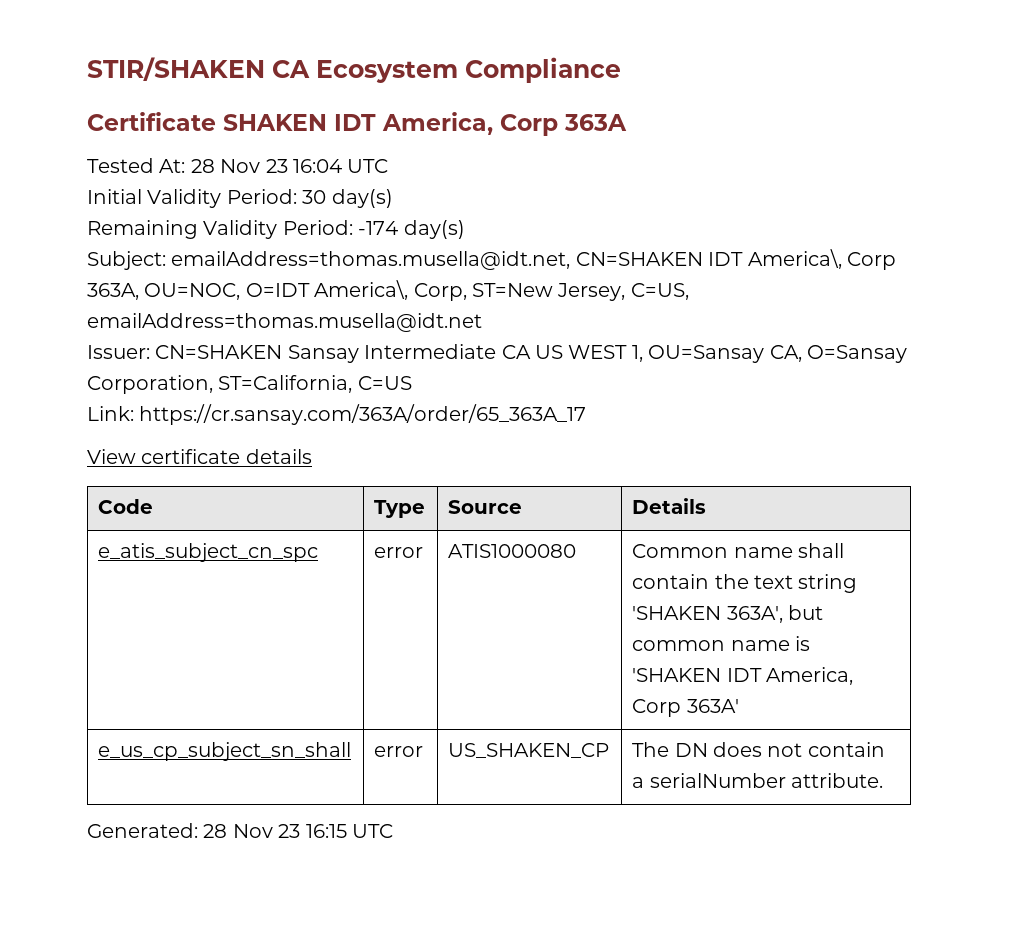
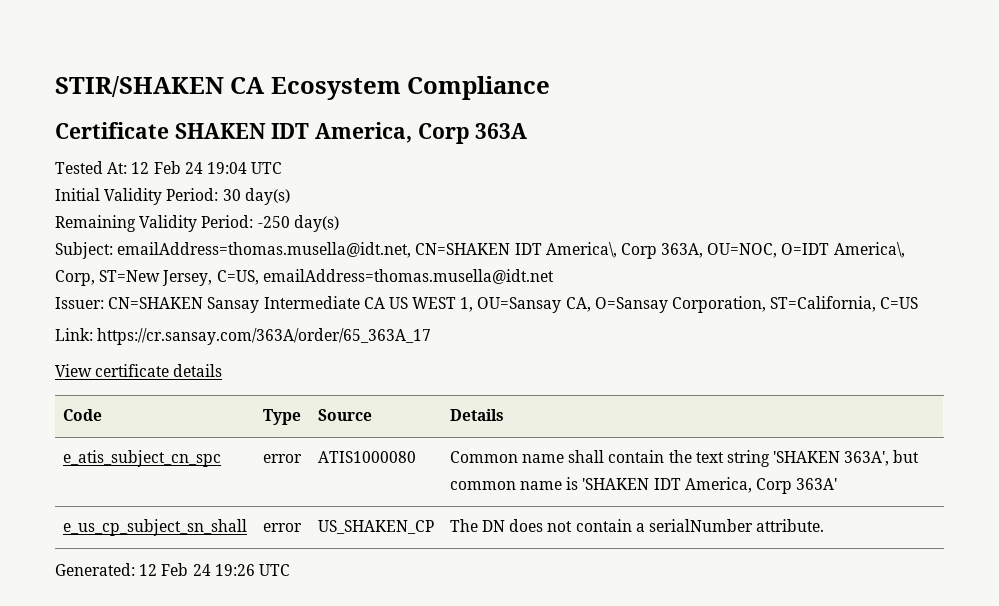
- Tested At: 28 Nov 23 16:04 UTC
+ Tested At: 12 Feb 24 19:04 UTC
- Remaining Validity Period: -174 day(s)
+ Remaining Validity Period: -250 day(s)
- Generated: 28 Nov 23 16:15 UTC
+ Generated: 12 Feb 24 19:26 UTC

